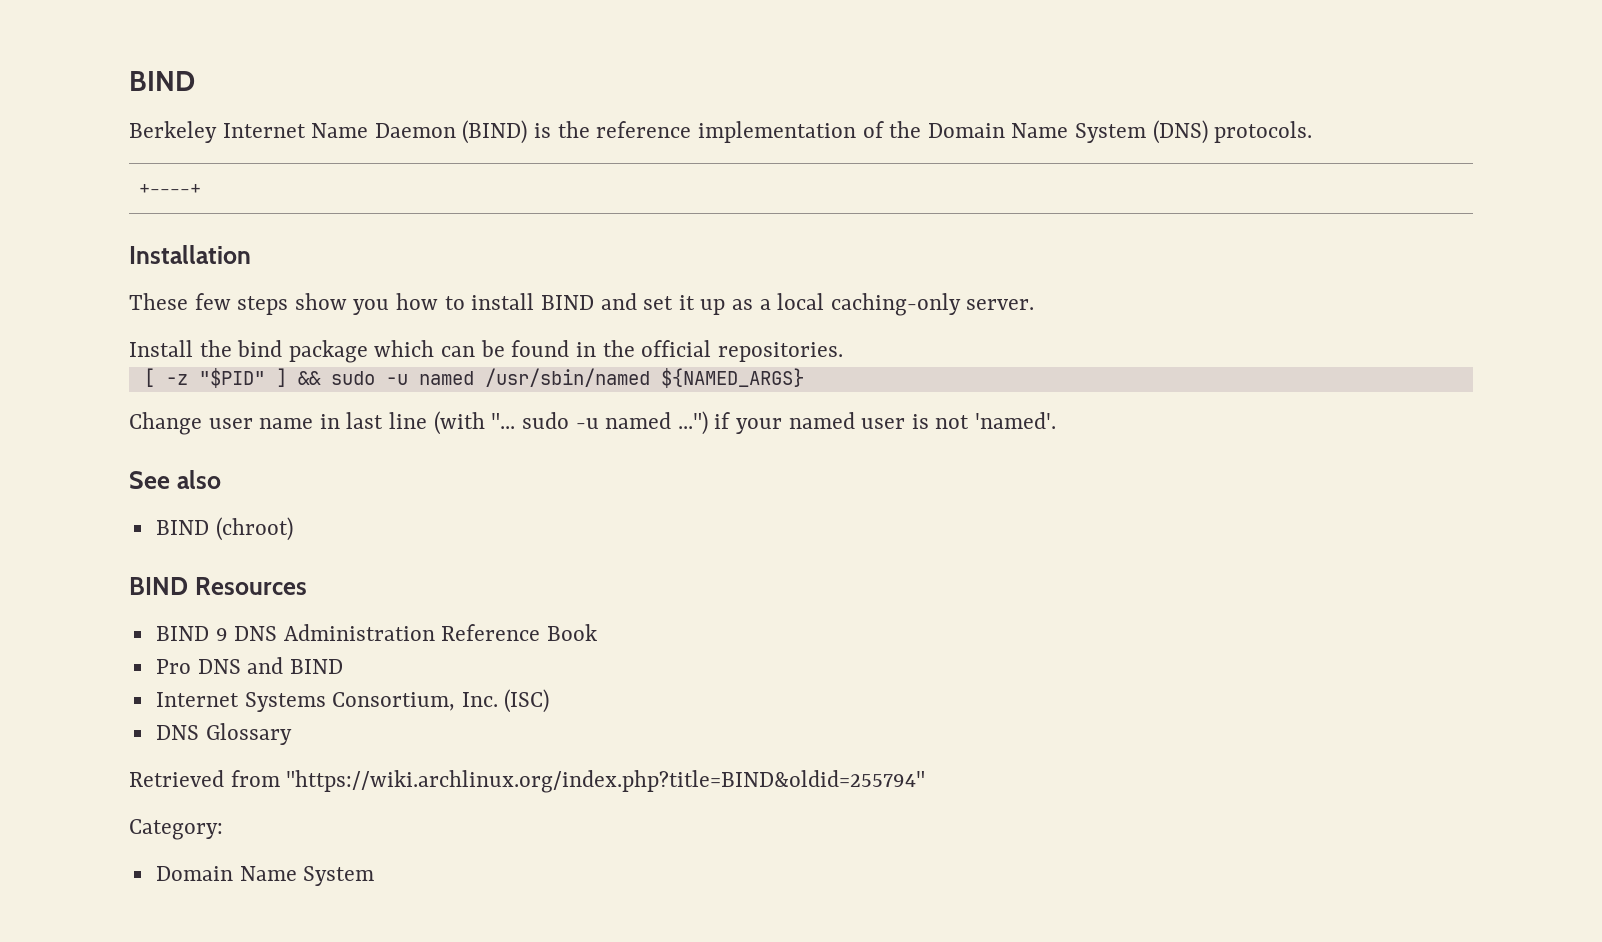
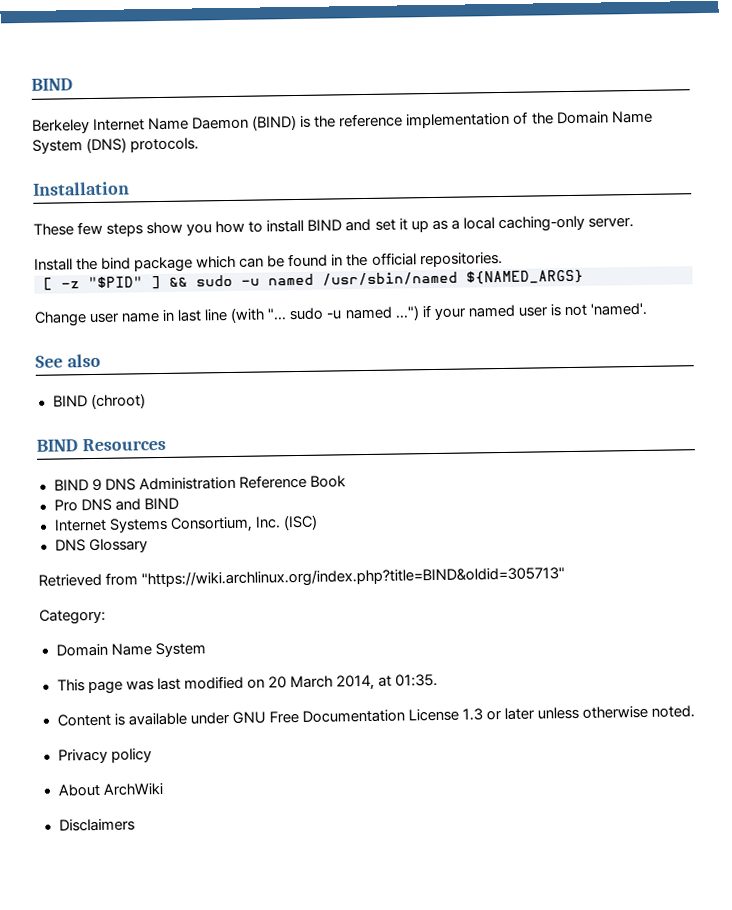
- +----+
- Retrieved from "https://wiki.archlinux.org/index.php?title=BIND&oldid=255794"
+ Retrieved from "https://wiki.archlinux.org/index.php?title=BIND&oldid=305713"
+ This page was last modified on 20 March 2014, at 01:35.
+ Content is available under GNU Free Documentation License 1.3 or later unless otherwise noted.
+ Privacy policy
+ About ArchWiki
+ Disclaimers

